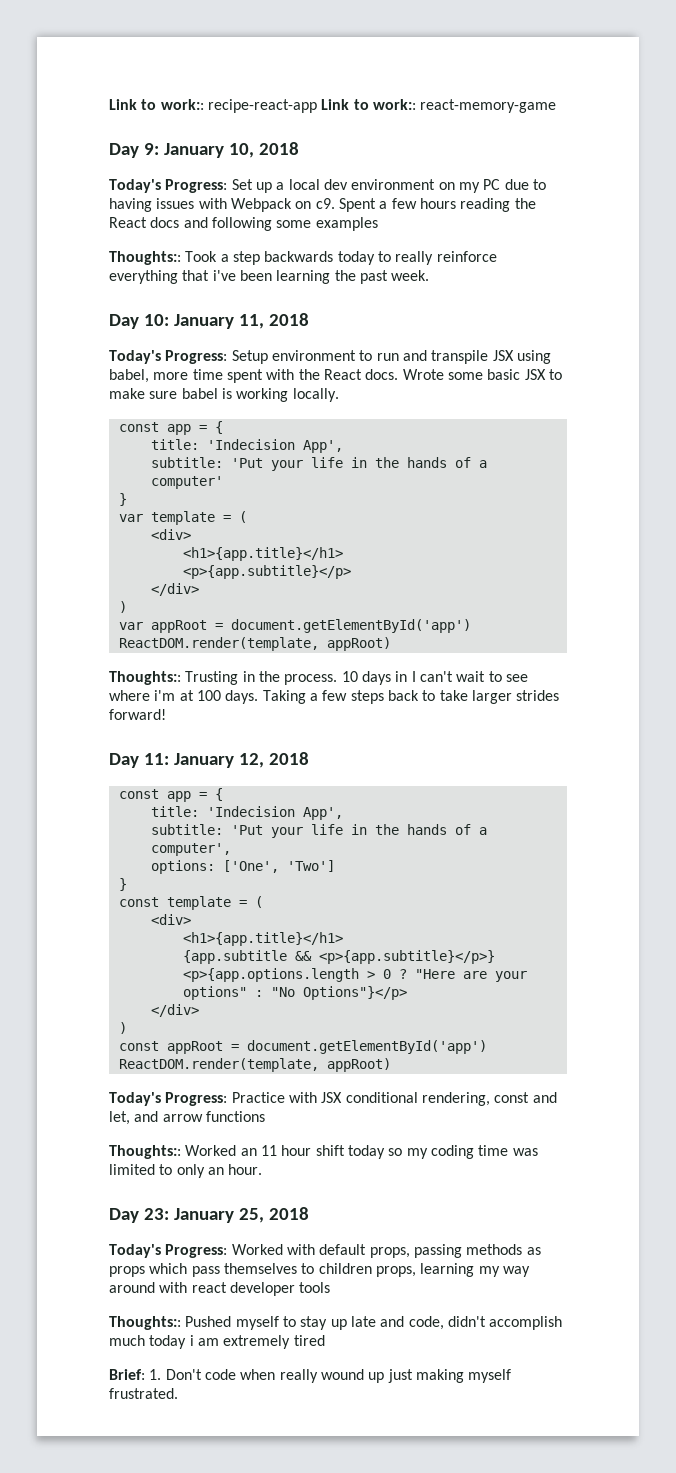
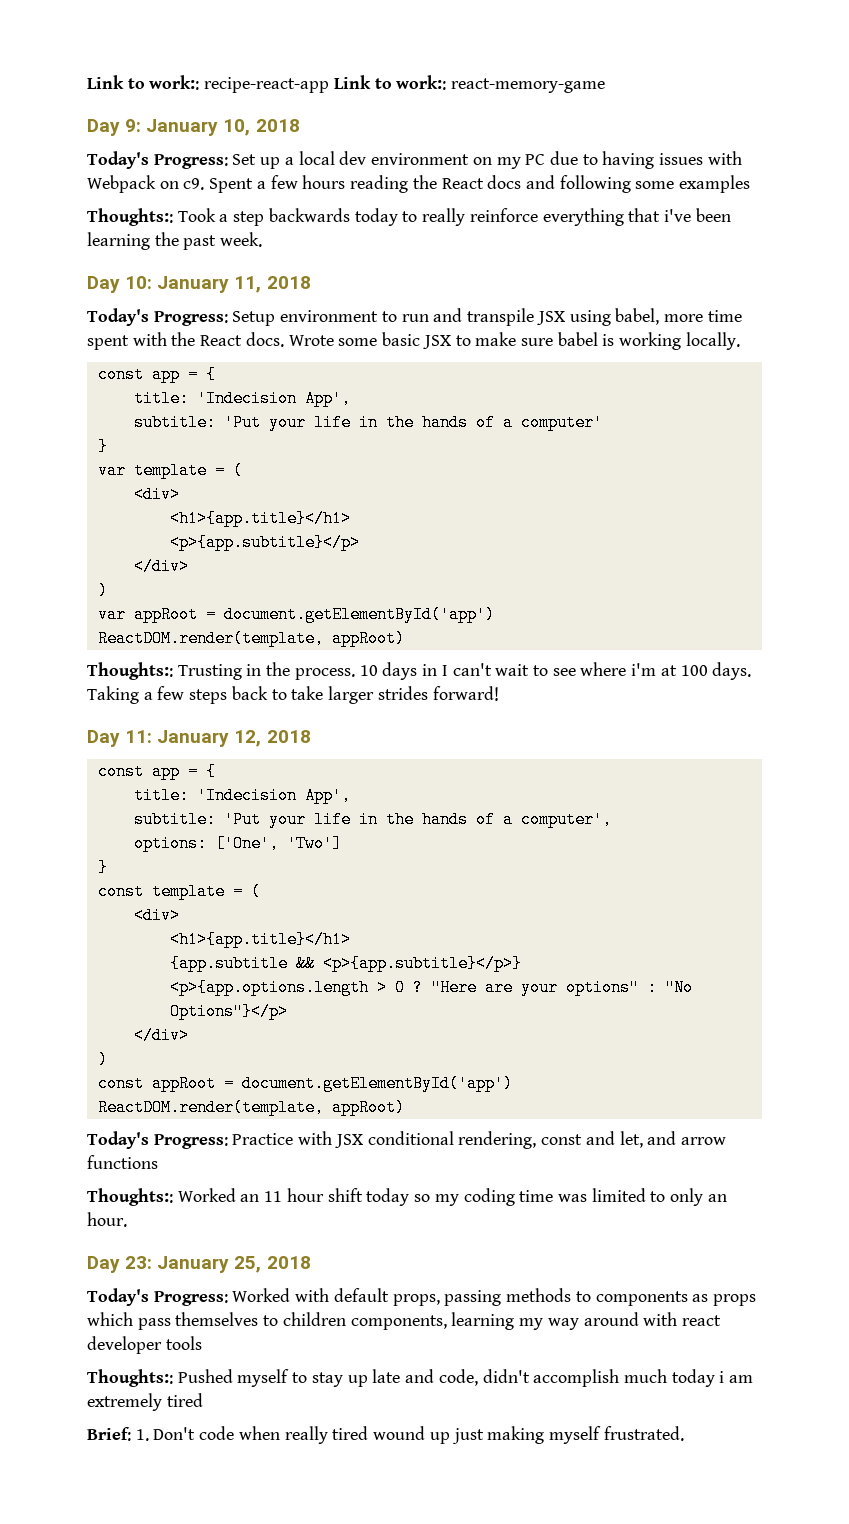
- Today's Progress: Worked with default props, passing methods as props which pass themselves to children props, learning my way around with react developer tools
+ Today's Progress: Worked with default props, passing methods to components as props which pass themselves to children components, learning my way around with react developer tools
- Brief: 1. Don't code when really wound up just making myself frustrated.
+ Brief: 1. Don't code when really tired wound up just making myself frustrated.

